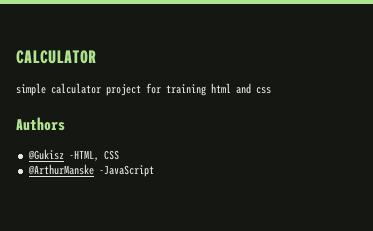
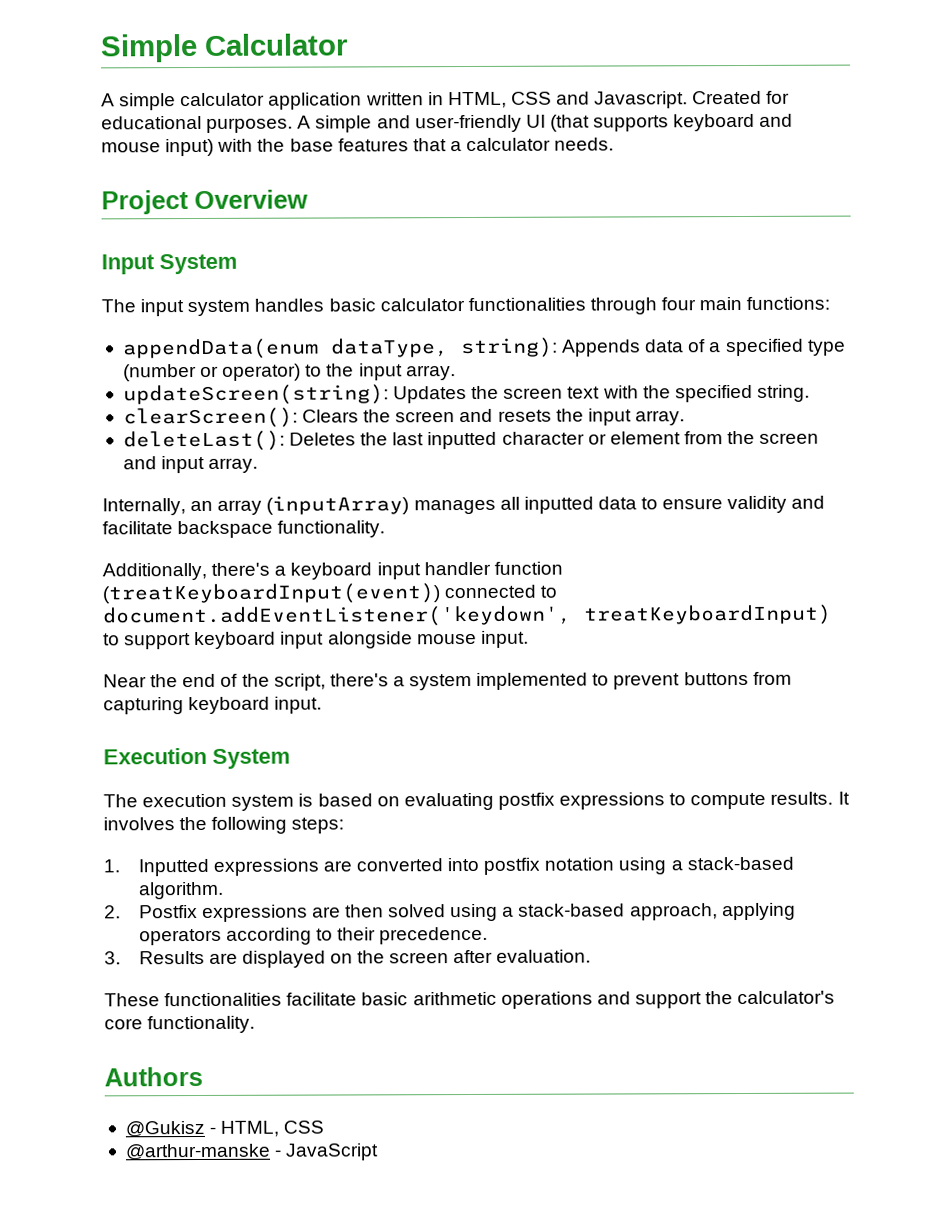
- CALCULATOR
- simple calculator project for training html and css
+ Simple Calculator
+ A simple calculator application written in HTML, CSS and Javascript. Created for educational purposes. A simple and user-friendly UI (that supports keyboard and mouse input) with the base features that a calculator needs.
+ Project Overview
+ Input System
+ The input system handles basic calculator functionalities through four main functions:
+ appendData(enum dataType, string): Appends data of a specified type (number or operator) to the input array.
+ updateScreen(string): Updates the screen text with the specified string.
+ clearScreen(): Clears the screen and resets the input array.
+ deleteLast(): Deletes the last inputted character or element from the screen and input array.
+ Internally, an array (inputArray) manages all inputted data to ensure validity and facilitate backspace functionality.
+ Additionally, there's a keyboard input handler function (treatKeyboardInput(event)) connected to document.addEventListener('keydown', treatKeyboardInput) to support keyboard input alongside mouse input.
+ Near the end of the script, there's a system implemented to prevent buttons from capturing keyboard input.
+ Execution System
+ The execution system is based on evaluating postfix expressions to compute results. It involves the following steps:
+ 1. Inputted expressions are converted into postfix notation using a stack-based algorithm.
+ 2. Postfix expressions are then solved using a stack-based approach, applying operators according to their precedence.
+ 3. Results are displayed on the screen after evaluation.
+ These functionalities facilitate basic arithmetic operations and support the calculator's core functionality.
- @Gukisz -HTML, CSS
+ @Gukisz - HTML, CSS
- @ArthurManske -JavaScript
+ @arthur-manske - JavaScript

